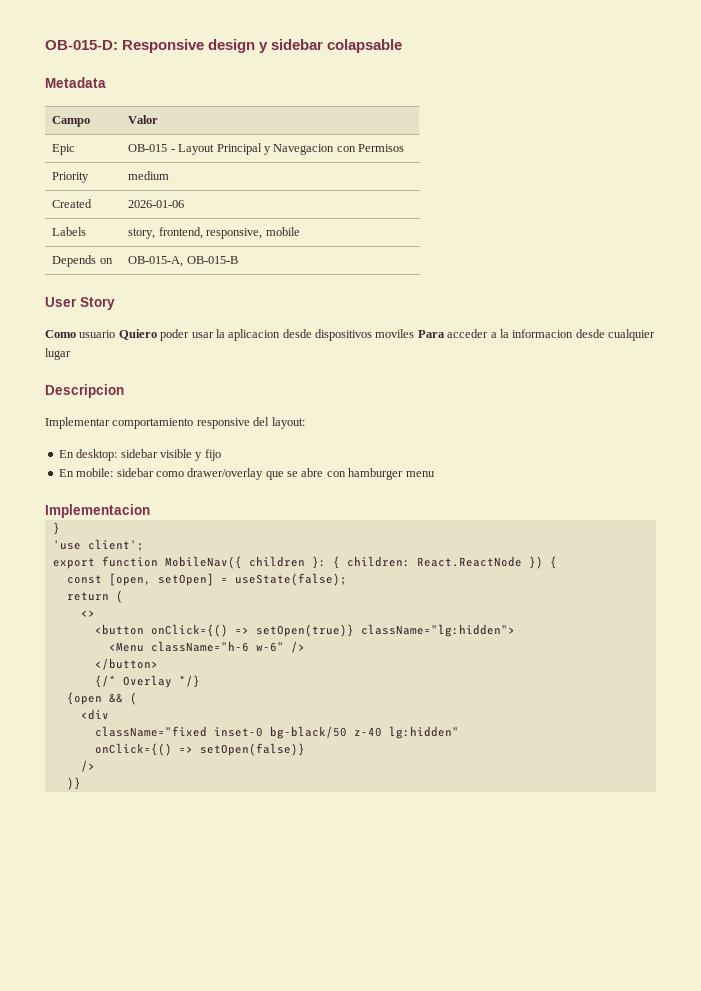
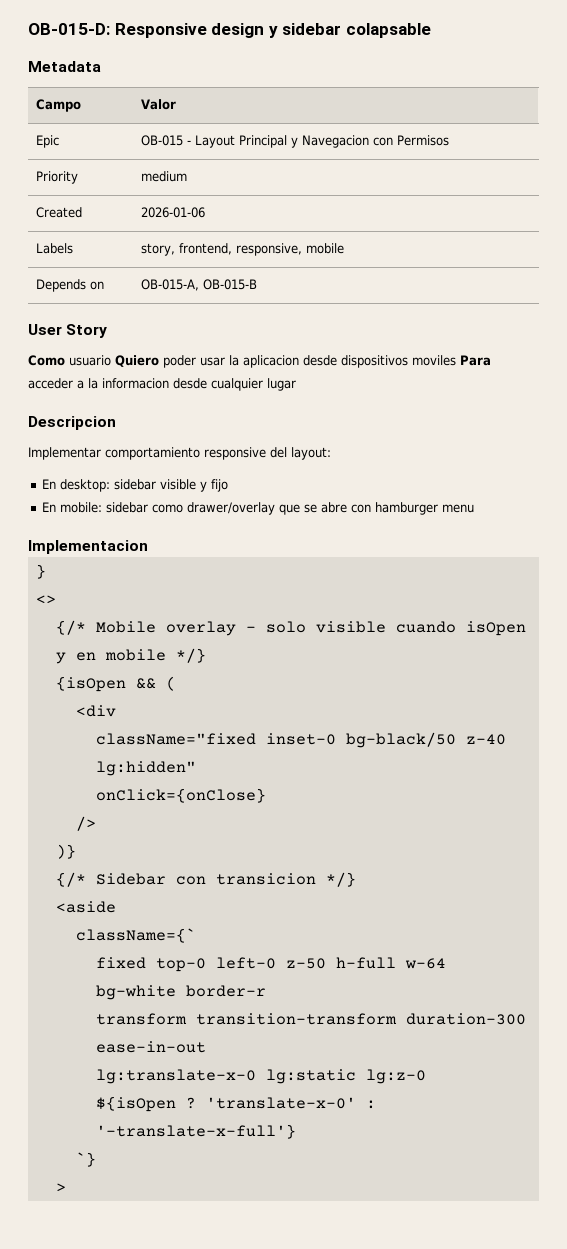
- 'use client';
- export function MobileNav({ children }: { children: React.ReactNode }) {
- const [open, setOpen] = useState(false);
- return (
  <>
- <button onClick={() => setOpen(true)} className="lg:hidden">
- <Menu className="h-6 w-6" />
- </button>
- {/* Overlay */}
- {open && (
+ {/* Mobile overlay - solo visible cuando isOpen y en mobile */}
+ {isOpen && (
- onClick={() => setOpen(false)}
+ onClick={onClose}
+ {/* Sidebar con transicion */}
+ <aside
+ className={`
+ fixed top-0 left-0 z-50 h-full w-64 bg-white border-r
+ transform transition-transform duration-300 ease-in-out
+ lg:translate-x-0 lg:static lg:z-0
+ ${isOpen ? 'translate-x-0' : '-translate-x-full'}
+ `}
+ >

